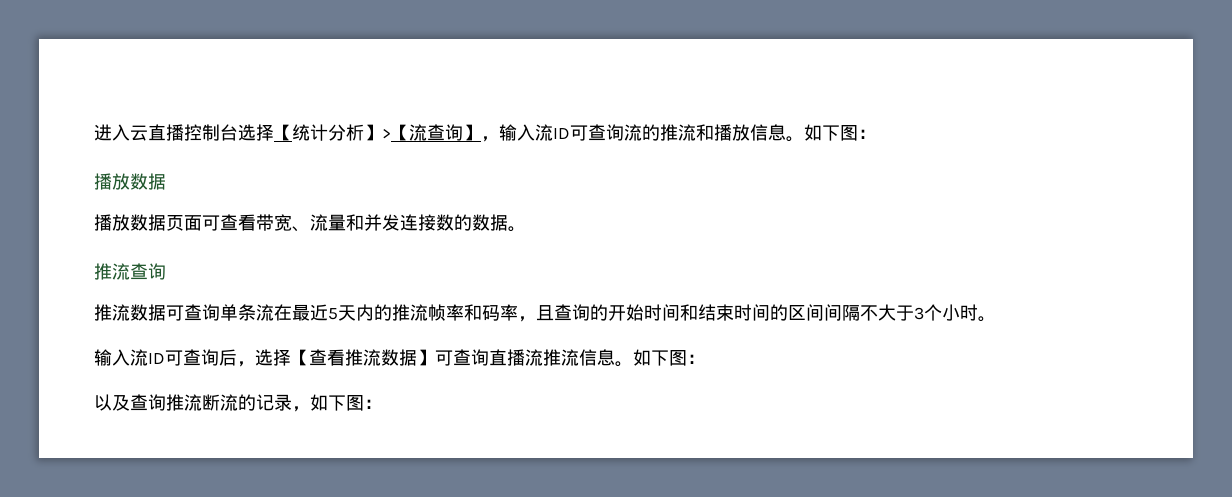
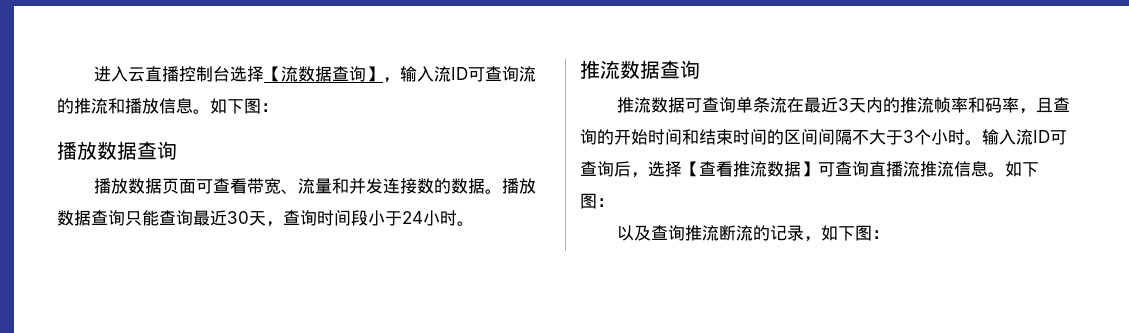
- 进入云直播控制台选择【统计分析】>【流查询】，输入流ID可查询流的推流和播放信息。如下图：
- 播放数据
+ 进入云直播控制台选择【流数据查询】，输入流ID可查询流的推流和播放信息。如下图：
+ 播放数据查询
- 播放数据页面可查看带宽、流量和并发连接数的数据。
- 推流查询
+ 播放数据页面可查看带宽、流量和并发连接数的数据。播放数据查询只能查询最近30天，查询时间段小于24小时。
+ 推流数据查询
- 推流数据可查询单条流在最近5天内的推流帧率和码率，且查询的开始时间和结束时间的区间间隔不大于3个小时。
- 输入流ID可查询后，选择【查看推流数据】可查询直播流推流信息。
+ 推流数据可查询单条流在最近3天内的推流帧率和码率，且查询的开始时间和结束时间的区间间隔不大于3个小时。输入流ID可查询后，选择【查看推流数据】可查询直播流推流信息。

